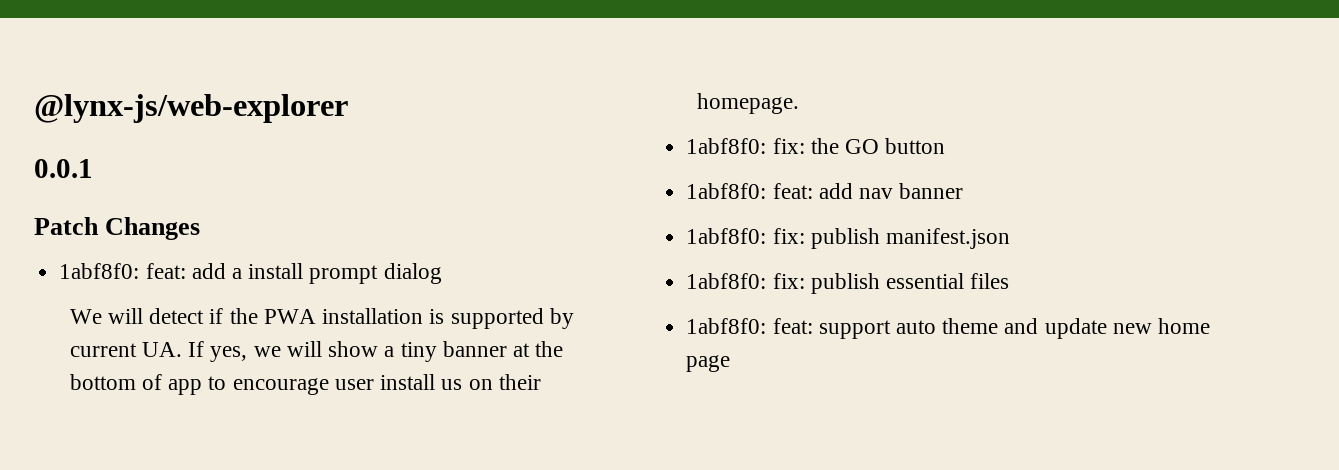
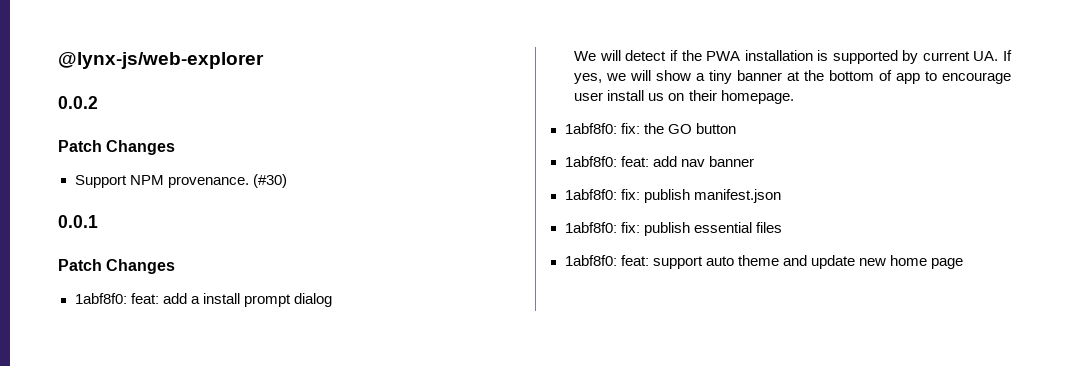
+ 0.0.2
+ Patch Changes
+ Support NPM provenance. (#30)

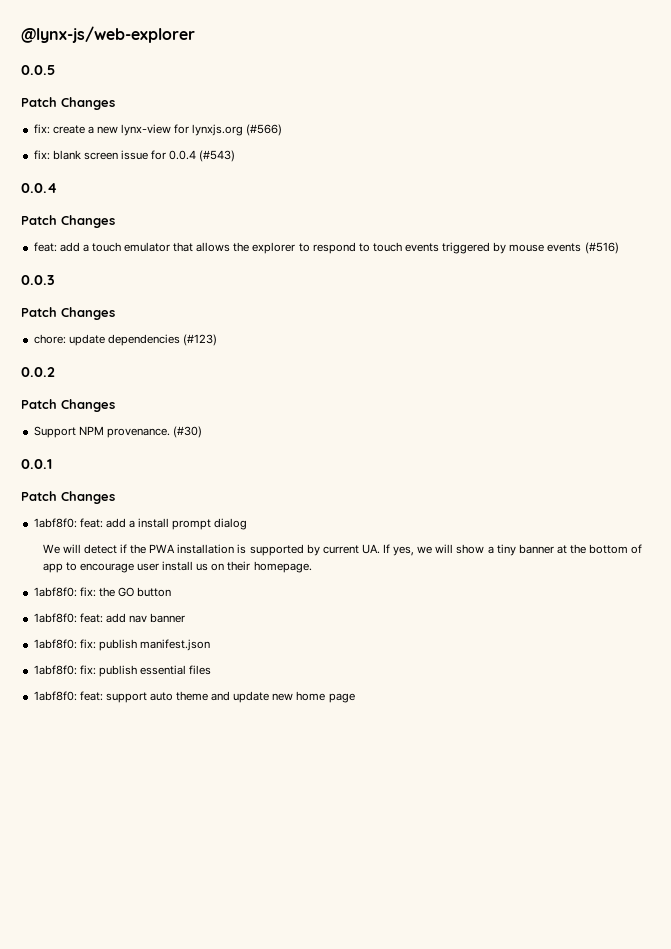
+ 0.0.5
+ Patch Changes
+ fix: create a new lynx-view for lynxjs.org (#566)
+ fix: blank screen issue for 0.0.4 (#543)
+ 0.0.4
+ Patch Changes
+ feat: add a touch emulator that allows the explorer to respond to touch events triggered by mouse events (#516)
+ 0.0.3
+ Patch Changes
+ chore: update dependencies (#123)

